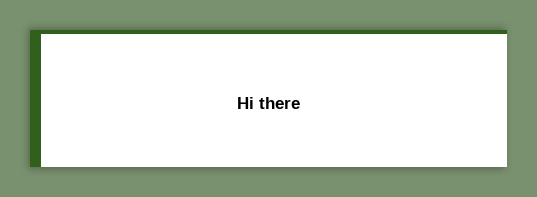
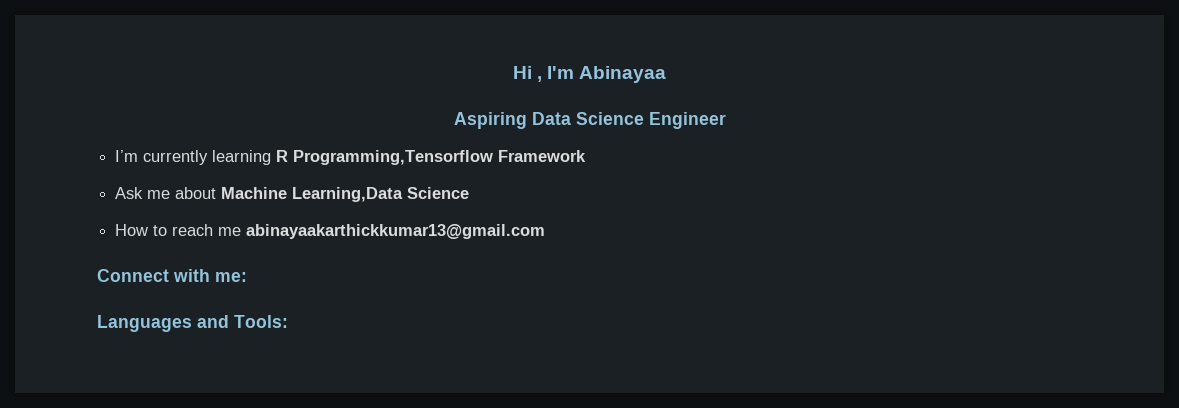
- Hi there
+ Hi , I'm Abinayaa
+ Aspiring Data Science Engineer
+ I’m currently learning R Programming,Tensorflow Framework
+ Ask me about Machine Learning,Data Science
+ How to reach me abinayaakarthickkumar13@gmail.com
+ Connect with me:
+ Languages and Tools:

